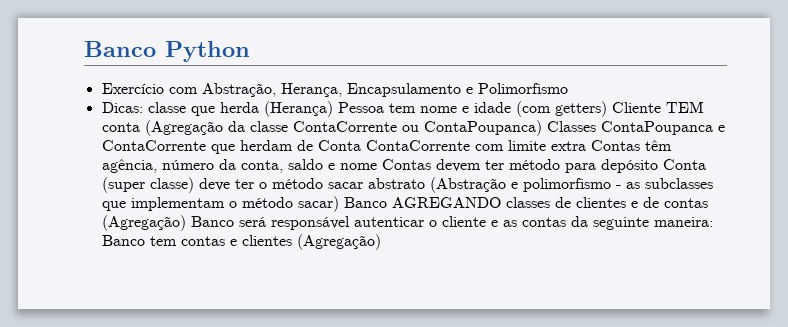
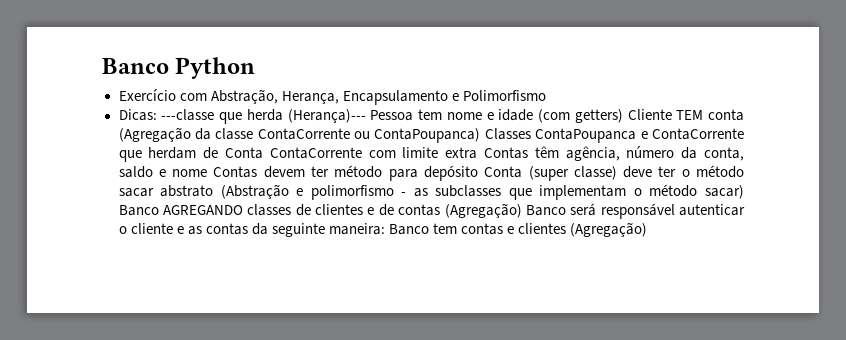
- classe que herda (Herança) Pessoa tem nome e idade (com getters) Cliente TEM conta (Agregação da classe ContaCorrente ou ContaPoupanca) Classes ContaPoupanca e ContaCorrente que herdam de Conta ContaCorrente com limite extra Contas têm agência, número da conta, saldo e nome Contas devem ter método para depósito Conta (super classe) deve ter o método sacar abstrato (Abstração e polimorfismo - as subclasses que implementam o método sacar) Banco AGREGANDO classes de clientes e de contas (Agregação) Banco será responsável autenticar o cliente e as contas da seguinte maneira:
+ ---classe que herda (Herança)--- Pessoa tem nome e idade (com getters) Cliente TEM conta (Agregação da classe ContaCorrente ou ContaPoupanca) Classes ContaPoupanca e ContaCorrente que herdam de Conta ContaCorrente com limite extra Contas têm agência, número da conta, saldo e nome Contas devem ter método para depósito Conta (super classe) deve ter o método sacar abstrato (Abstração e polimorfismo - as subclasses que implementam o método sacar) Banco AGREGANDO classes de clientes e de contas (Agregação) Banco será responsável autenticar o cliente e as contas da seguinte maneira:

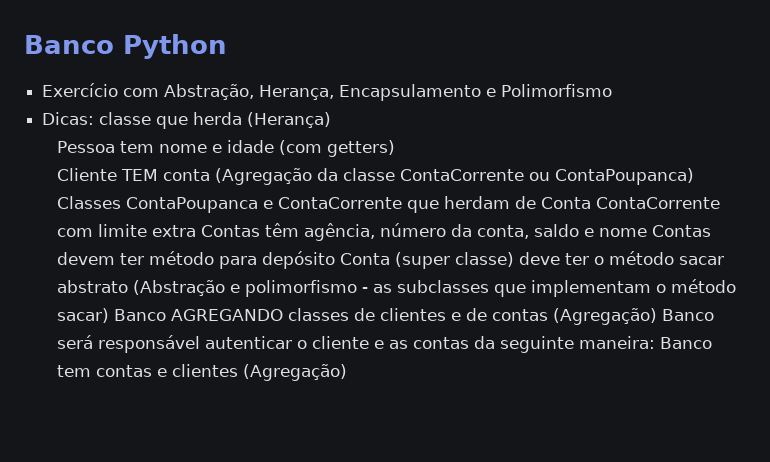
- ---classe que herda (Herança)--- Pessoa tem nome e idade (com getters) Cliente TEM conta (Agregação da classe ContaCorrente ou ContaPoupanca) Classes ContaPoupanca e ContaCorrente que herdam de Conta ContaCorrente com limite extra Contas têm agência, número da conta, saldo e nome Contas devem ter método para depósito Conta (super classe) deve ter o método sacar abstrato (Abstração e polimorfismo - as subclasses que implementam o método sacar) Banco AGREGANDO classes de clientes e de contas (Agregação) Banco será responsável autenticar o cliente e as contas da seguinte maneira:
+ classe que herda (Herança)
+ Pessoa tem nome e idade (com getters)
+ Cliente TEM conta (Agregação da classe ContaCorrente ou ContaPoupanca) Classes ContaPoupanca e ContaCorrente que herdam de Conta ContaCorrente com limite extra Contas têm agência, número da conta, saldo e nome Contas devem ter método para depósito Conta (super classe) deve ter o método sacar abstrato (Abstração e polimorfismo - as subclasses que implementam o método sacar) Banco AGREGANDO classes de clientes e de contas (Agregação) Banco será responsável autenticar o cliente e as contas da seguinte maneira:

